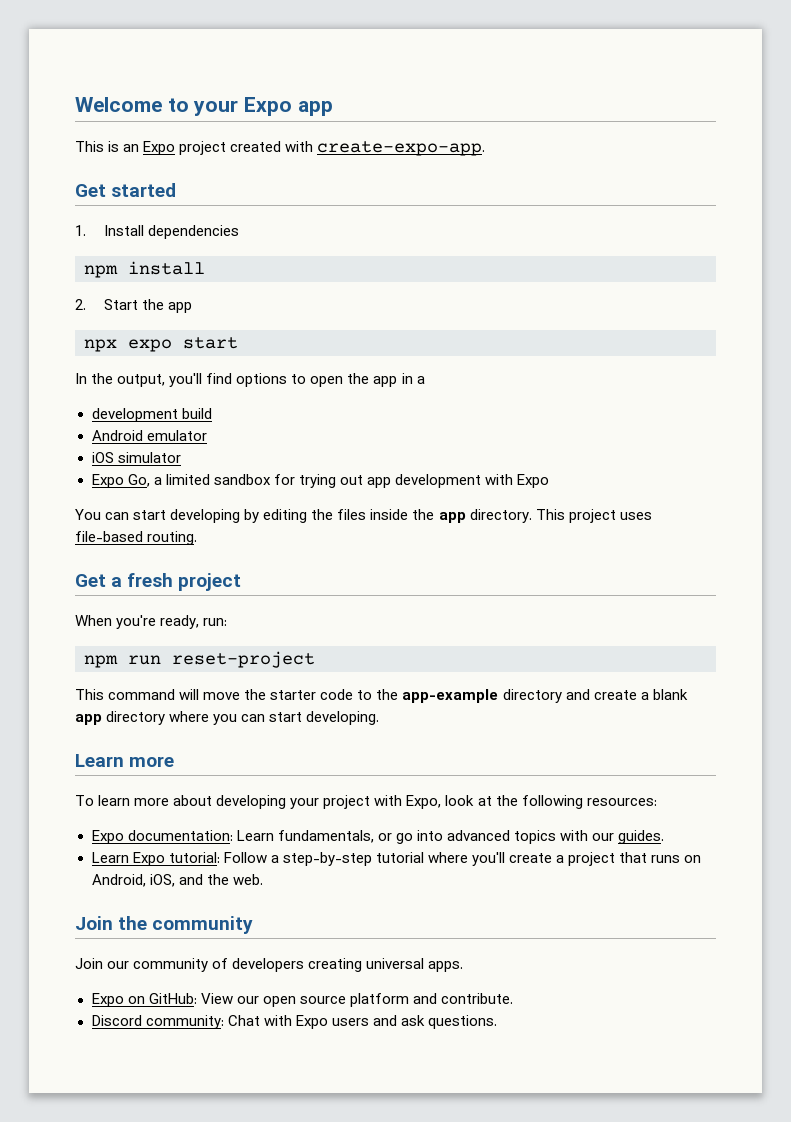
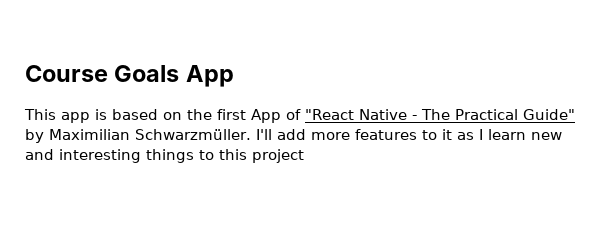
- Welcome to your Expo app
- This is an Expo project created with create-expo-app.
- Get started
- 1. Install dependencies
- npm install
- 2. Start the app
- npx expo start
- In the output, you'll find options to open the app in a
- development build
- Android emulator
- iOS simulator
- Expo Go, a limited sandbox for trying out app development with Expo
- You can start developing by editing the files inside the app directory. This project uses file-based routing.
- Get a fresh project
- When you're ready, run:
- npm run reset-project
- This command will move the starter code to the app-example directory and create a blank app directory where you can start developing.
- Learn more
- To learn more about developing your project with Expo, look at the following resources:
- Expo documentation: Learn fundamentals, or go into advanced topics with our guides.
- Learn Expo tutorial: Follow a step-by-step tutorial where you'll create a project that runs on Android, iOS, and the web.
- Join the community
- Join our community of developers creating universal apps.
- Expo on GitHub: View our open source platform and contribute.
- Discord community: Chat with Expo users and ask questions.
+ Course Goals App
+ This app is based on the first App of "React Native - The Practical Guide" by Maximilian Schwarzmüller. I'll add more features to it as I learn new and interesting things to this project

